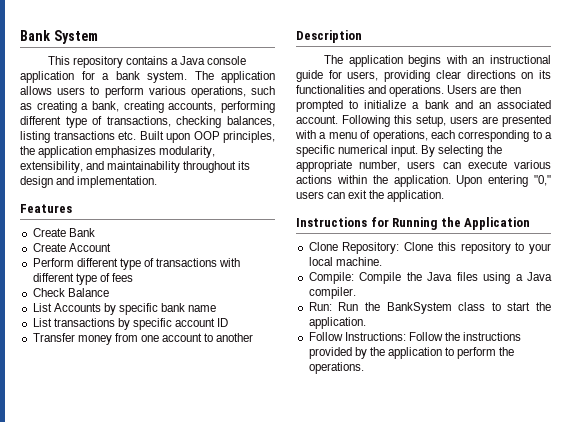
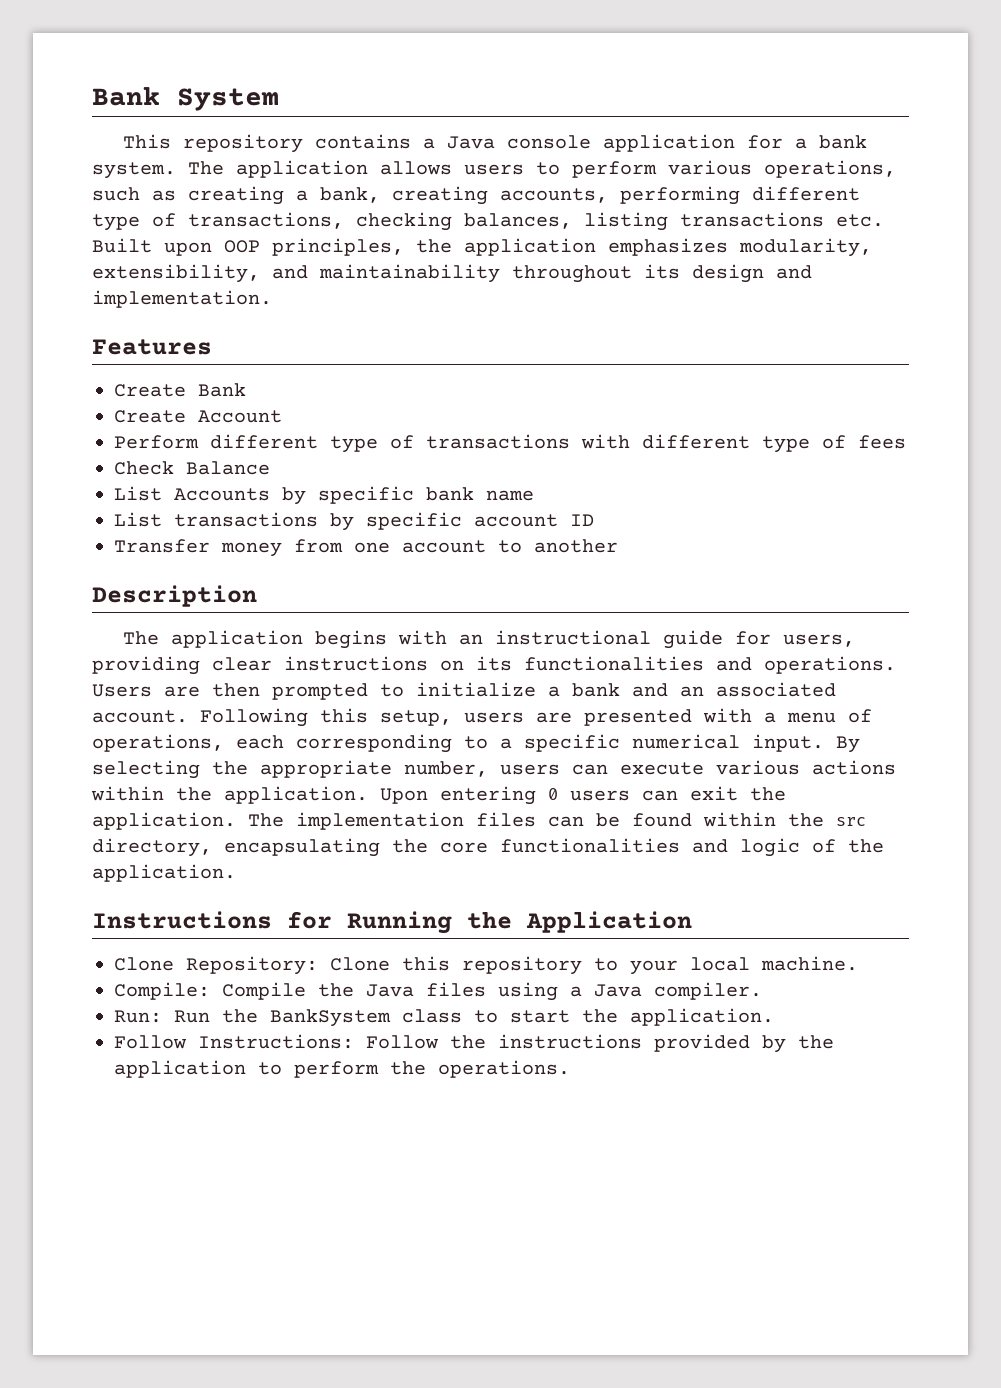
- The application begins with an instructional guide for users, providing clear directions on its functionalities and operations.
+ The application begins with an instructional guide for users, providing clear instructions on its functionalities and operations.
- Upon entering "0," users can exit the application.
+ Upon entering 0 users can exit the application. The implementation files can be found within the src directory, encapsulating the core functionalities and logic of the application.

